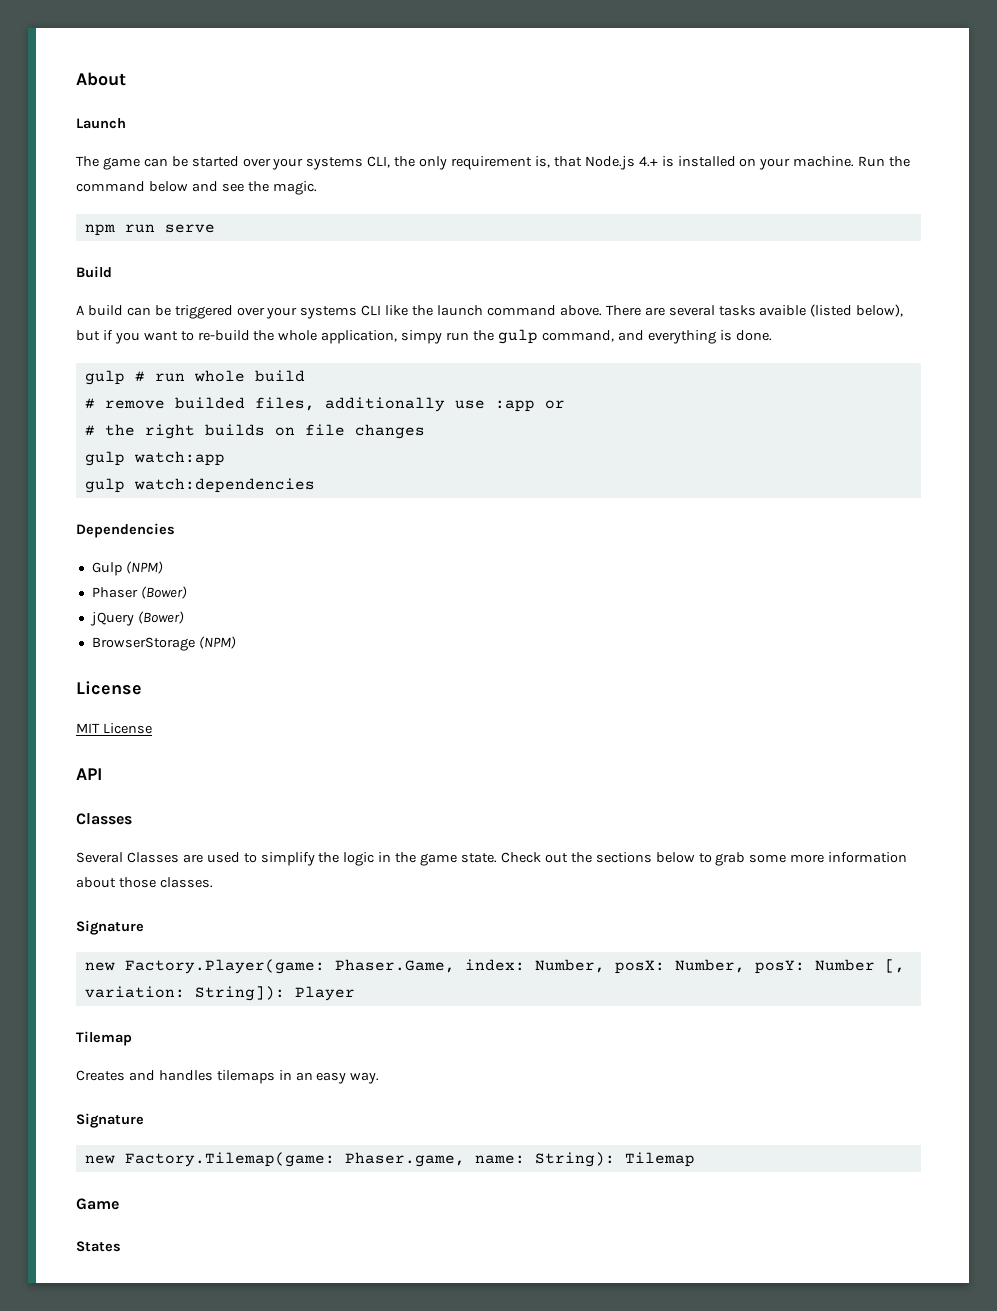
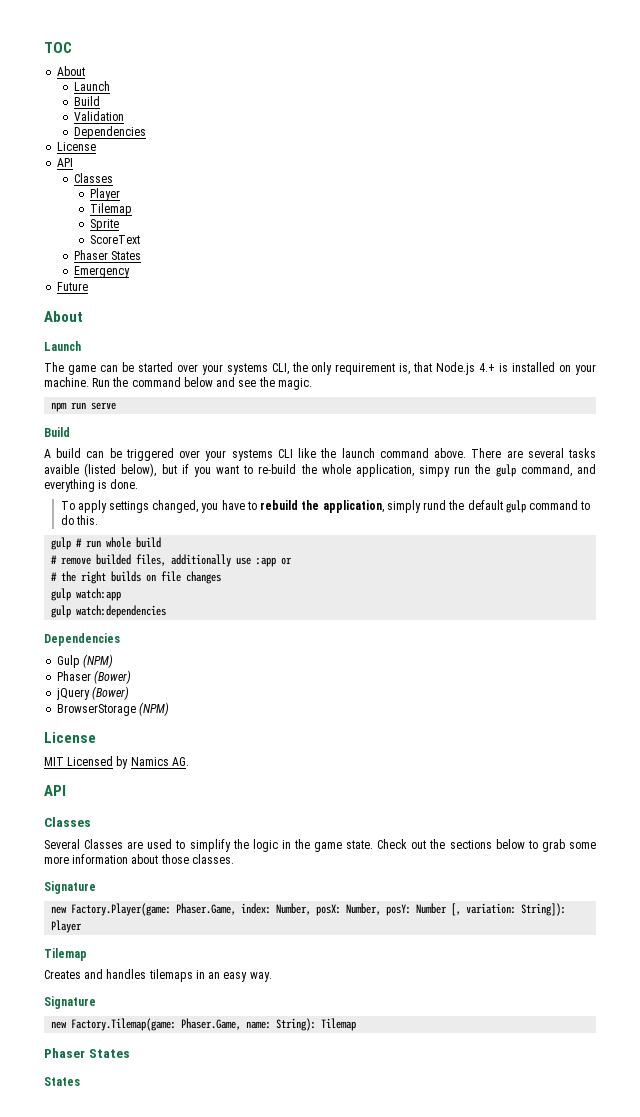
+ TOC
+ About
+ Launch
+ Build
+ Validation
+ Dependencies
+ License
+ API
+ Classes
+ Player
+ Tilemap
+ Sprite
+ ScoreText
+ Phaser States
+ Emergency
+ Future
+ To apply settings changed, you have to rebuild the application, simply rund the default gulp command to do this.
- MIT License
+ MIT Licensed by Namics AG.
- new Factory.Tilemap(game: Phaser.game, name: String): Tilemap
- Game
+ new Factory.Tilemap(game: Phaser.Game, name: String): Tilemap
+ Phaser States

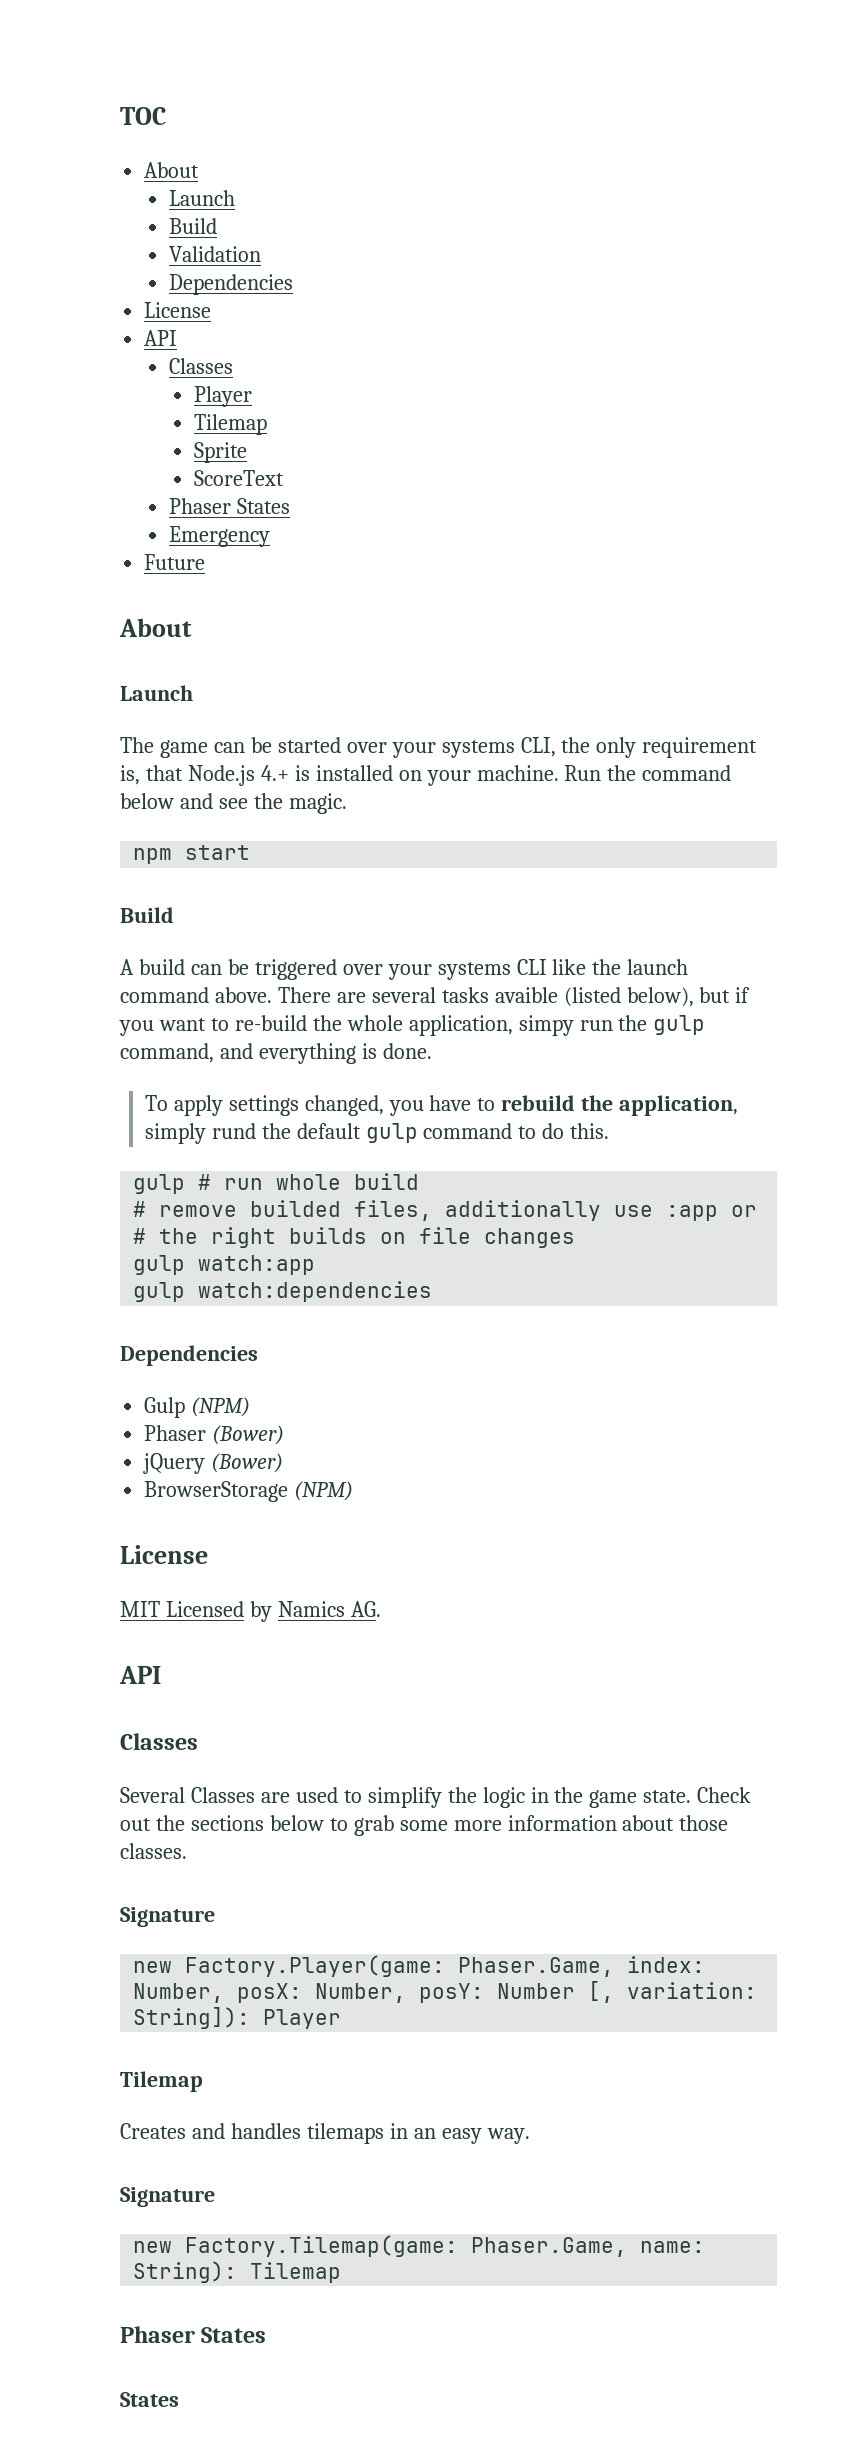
- npm run serve
+ npm start

